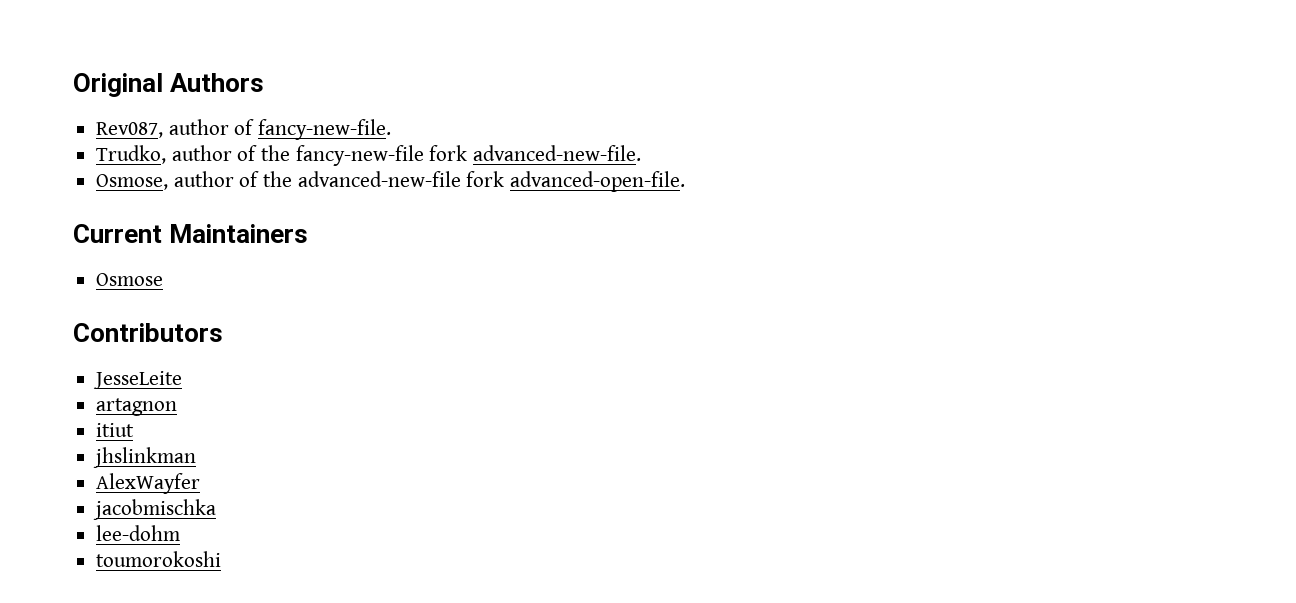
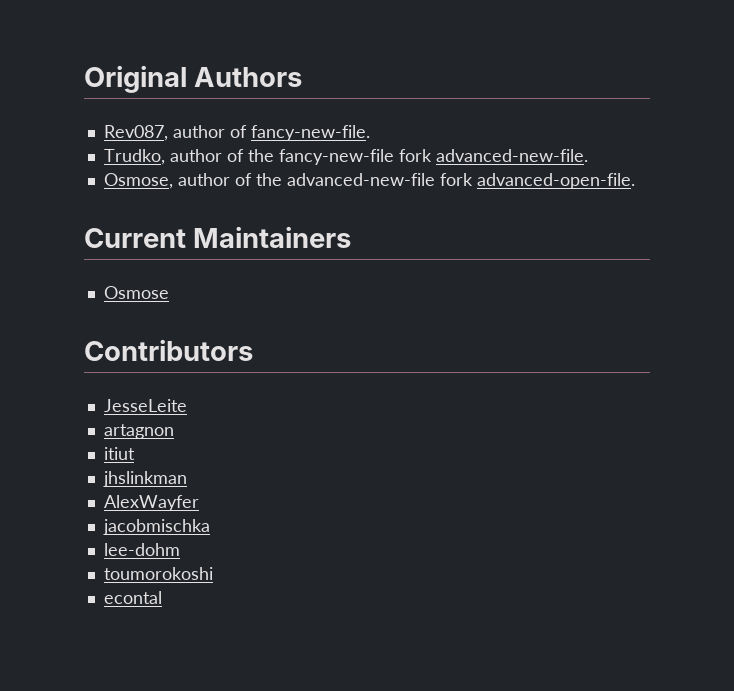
+ econtal

